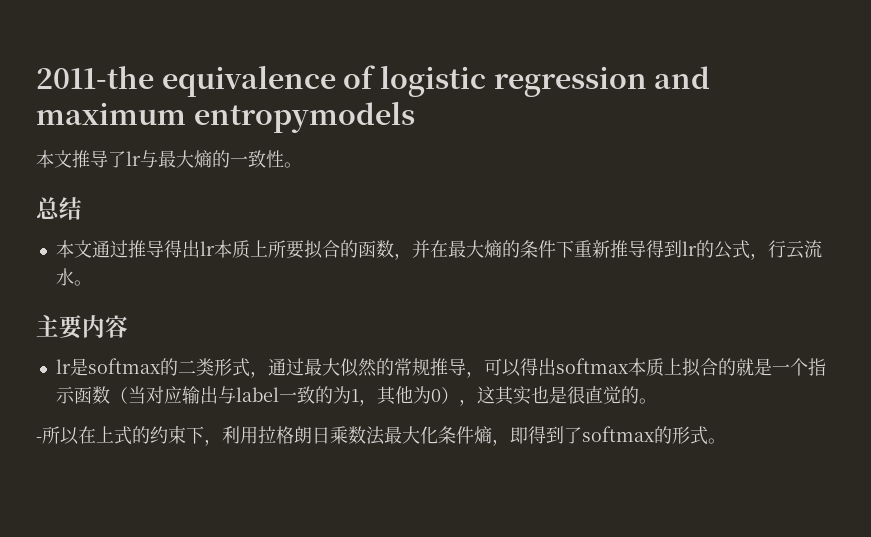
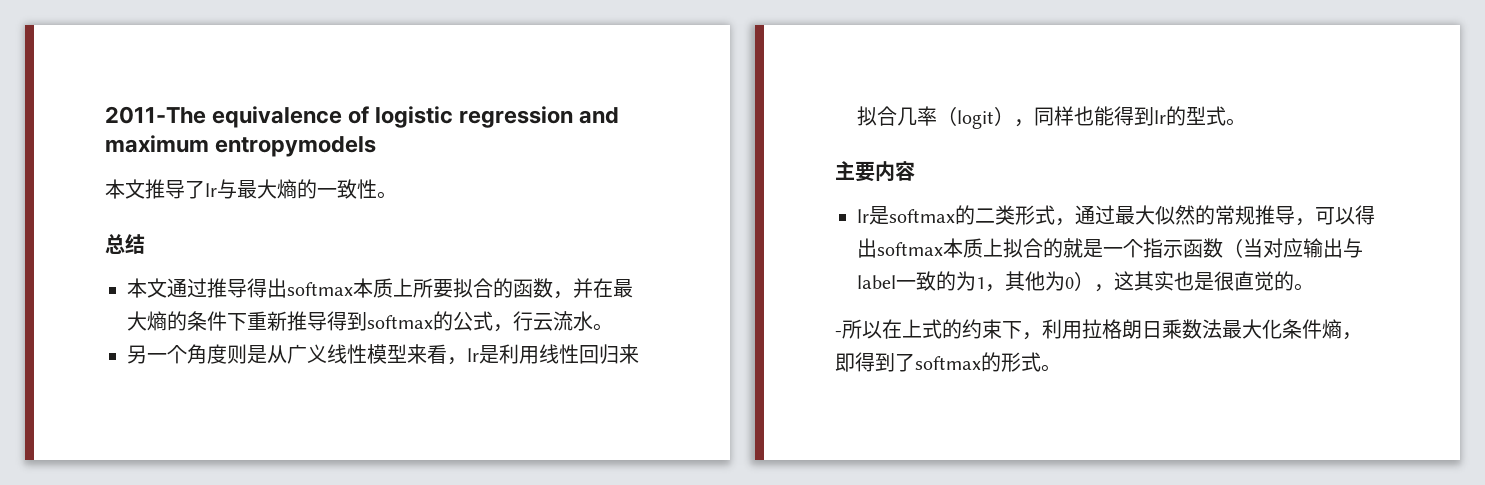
- 2011-the equivalence of logistic regression and maximum entropymodels
+ 2011-The equivalence of logistic regression and maximum entropymodels
- 本文通过推导得出lr本质上所要拟合的函数，并在最大熵的条件下重新推导得到lr的公式，行云流水。
+ 本文通过推导得出softmax本质上所要拟合的函数，并在最大熵的条件下重新推导得到softmax的公式，行云流水。
+ 另一个角度则是从广义线性模型来看，lr是利用线性回归来拟合几率（logit），同样也能得到lr的型式。

